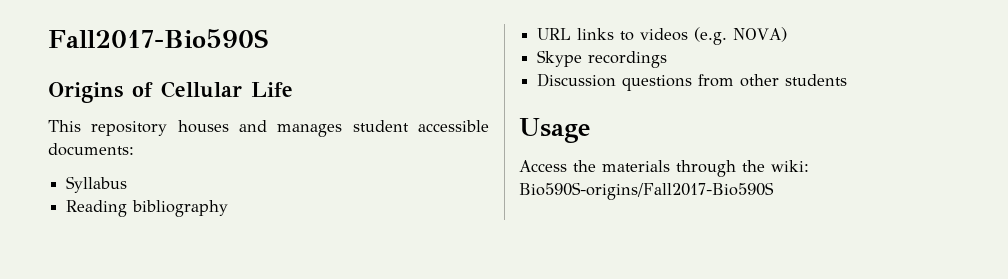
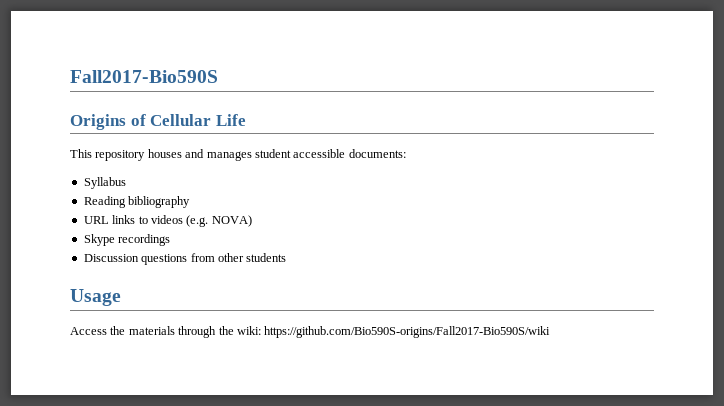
- Access the materials through the wiki: Bio590S-origins/Fall2017-Bio590S
+ Access the materials through the wiki: https://github.com/Bio590S-origins/Fall2017-Bio590S/wiki

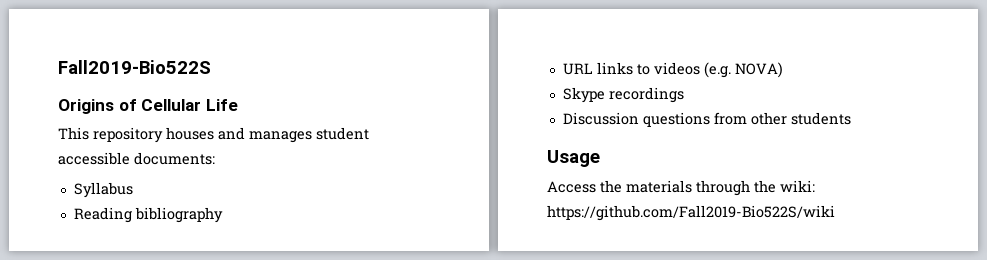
- Fall2017-Bio590S
+ Fall2019-Bio522S
- Access the materials through the wiki: https://github.com/Bio590S-origins/Fall2017-Bio590S/wiki
+ Access the materials through the wiki: https://github.com/Fall2019-Bio522S/wiki

